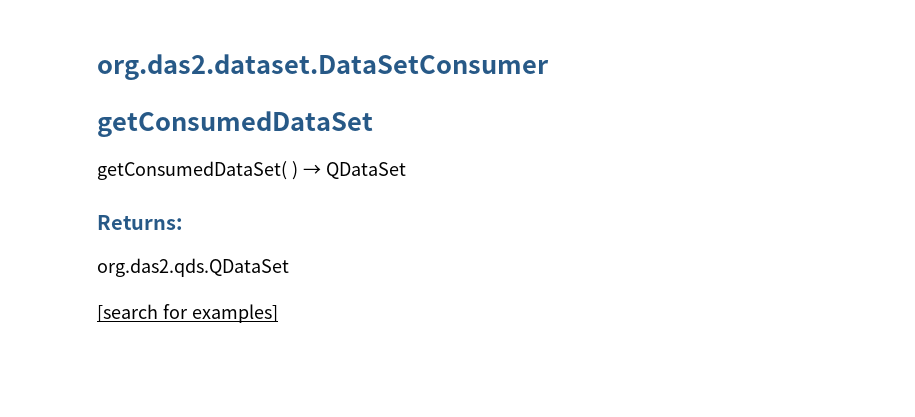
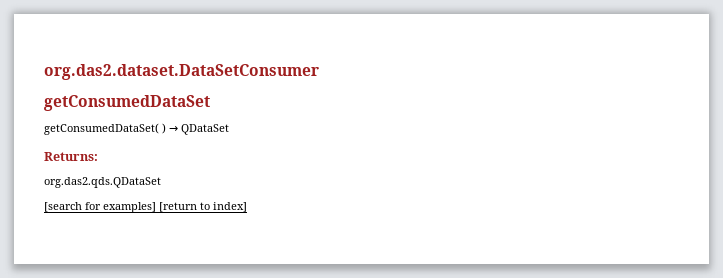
- [search for examples]
+ [search for examples] [return to index]

